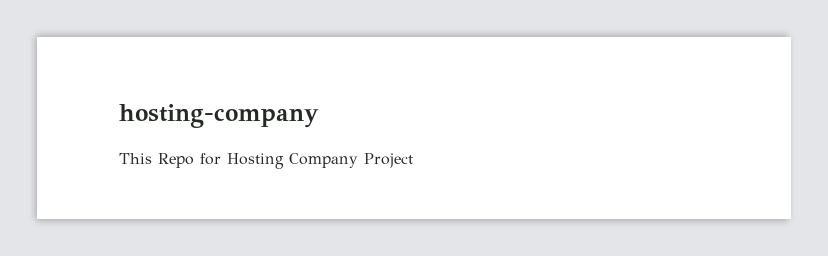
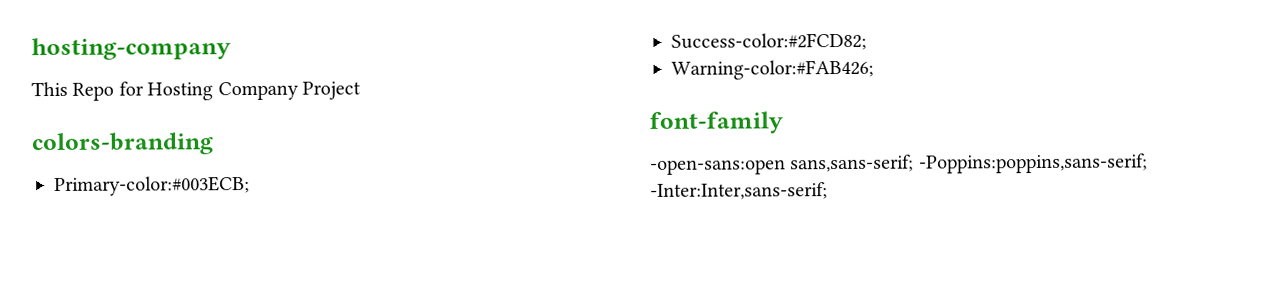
+ colors-branding
+ Primary-color:#003ECB;
+ Success-color:#2FCD82;
+ Warning-color:#FAB426;
+ font-family
+ -open-sans:open sans,sans-serif; -Poppins:poppins,sans-serif; -Inter:Inter,sans-serif;

